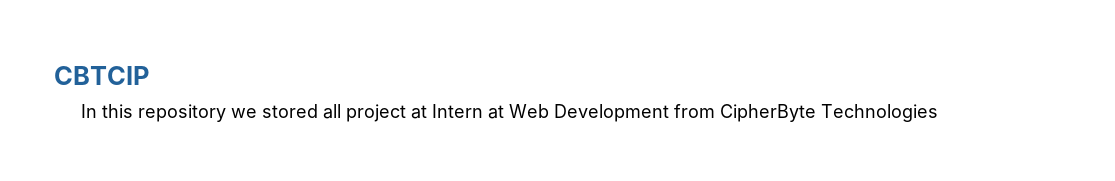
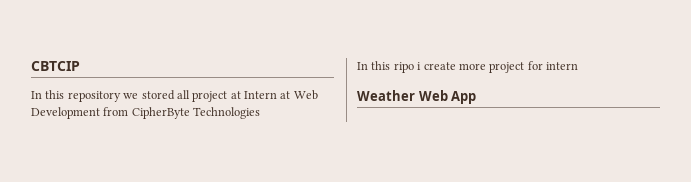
+ In this ripo i create more project for intern
+ Weather Web App

